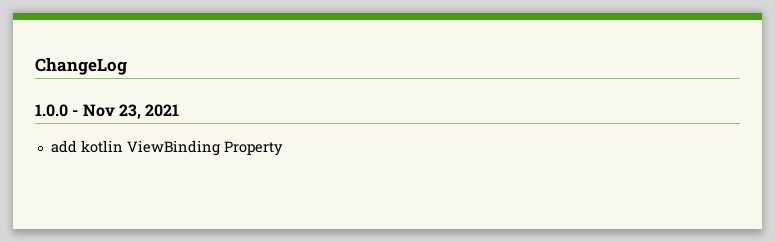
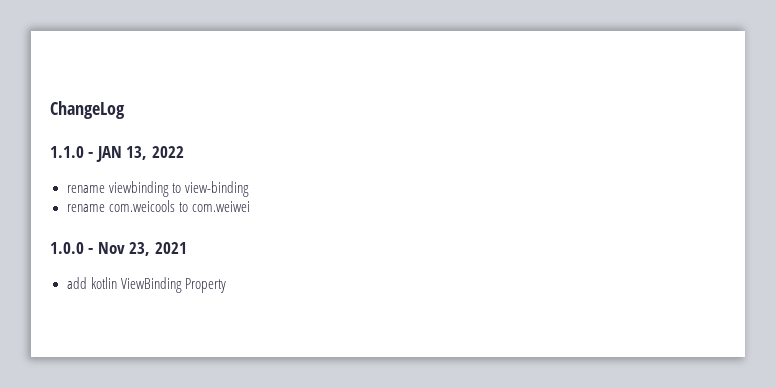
+ 1.1.0 - JAN 13, 2022
+ rename viewbinding to view-binding
+ rename com.weicools to com.weiwei

